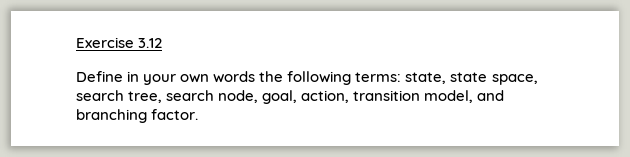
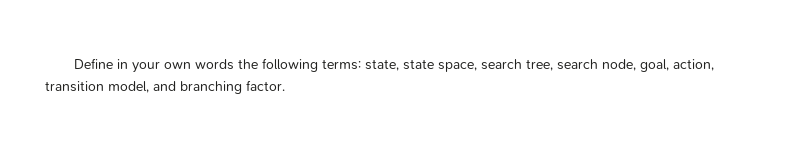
- Exercise 3.12

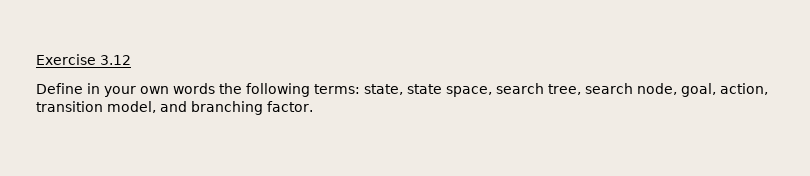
+ Exercise 3.12

